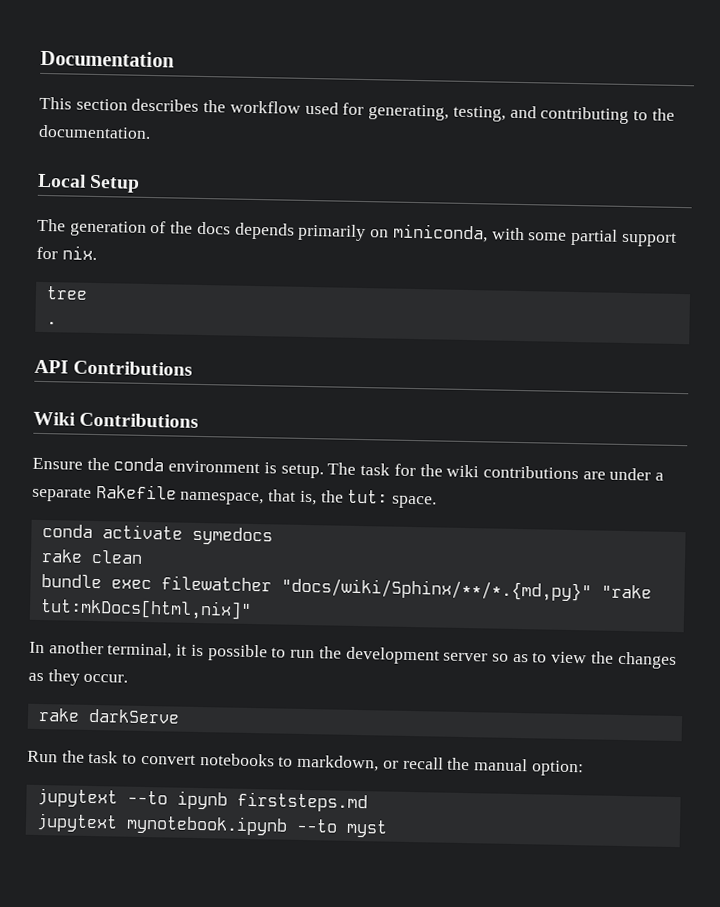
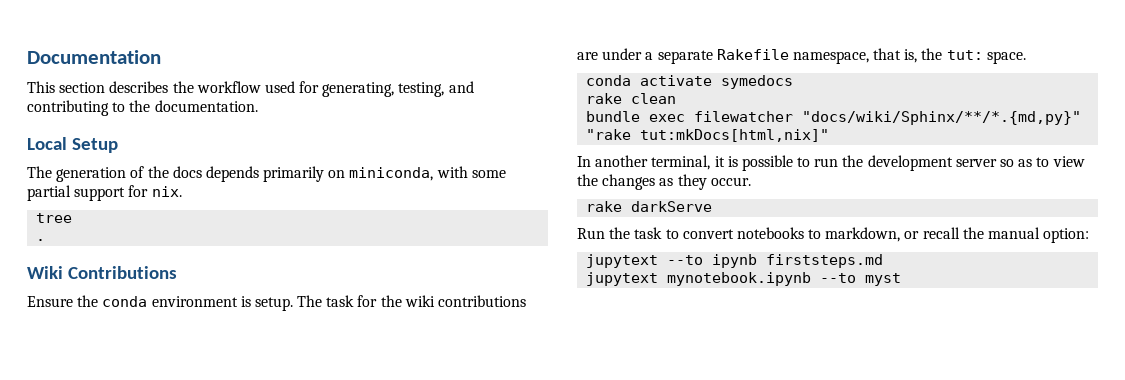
- API Contributions

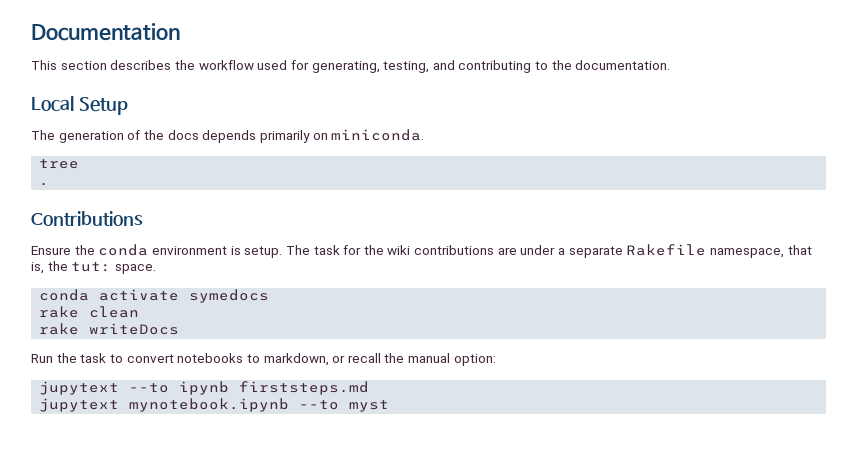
- The generation of the docs depends primarily on miniconda, with some partial support for nix.
+ The generation of the docs depends primarily on miniconda.
- Wiki Contributions
+ Contributions
- bundle exec filewatcher "docs/wiki/Sphinx/**/*.{md,py}" "rake tut:mkDocs[html,nix]"
- In another terminal, it is possible to run the development server so as to view the changes as they occur.
- rake darkServe
+ rake writeDocs

